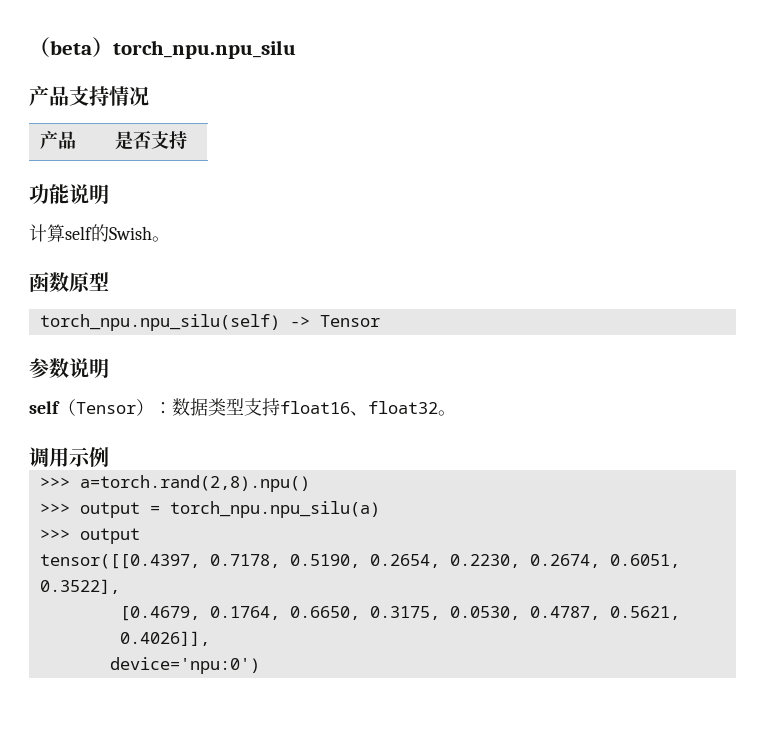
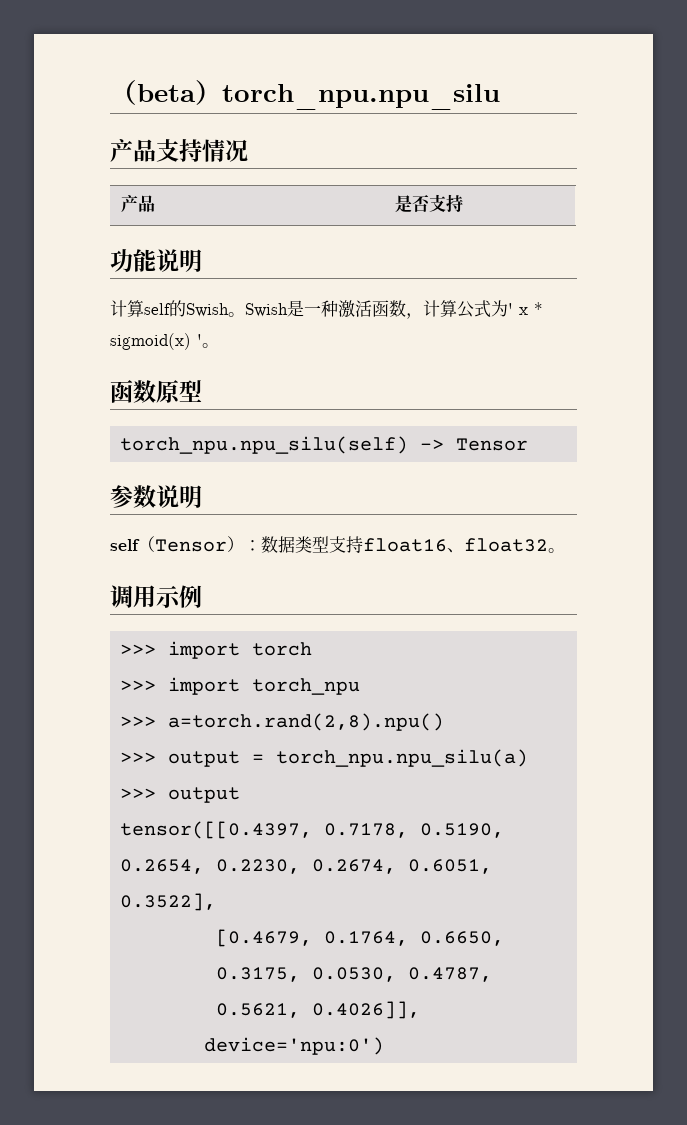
+ Swish是一种激活函数，计算公式为' x * sigmoid(x) '。
+ >>> import torch
+ >>> import torch_npu

